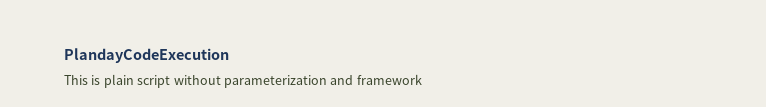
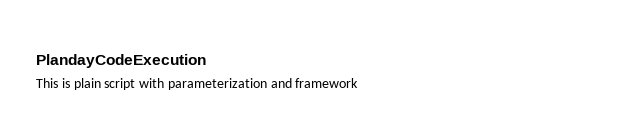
- This is plain script without parameterization and framework
+ This is plain script with parameterization and framework

